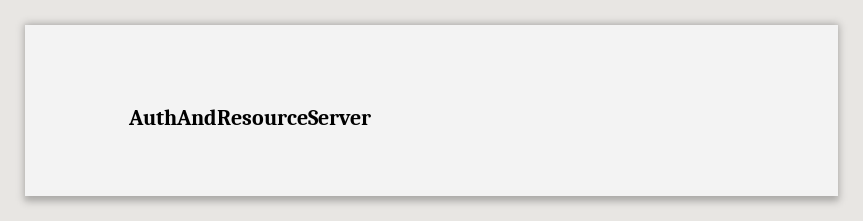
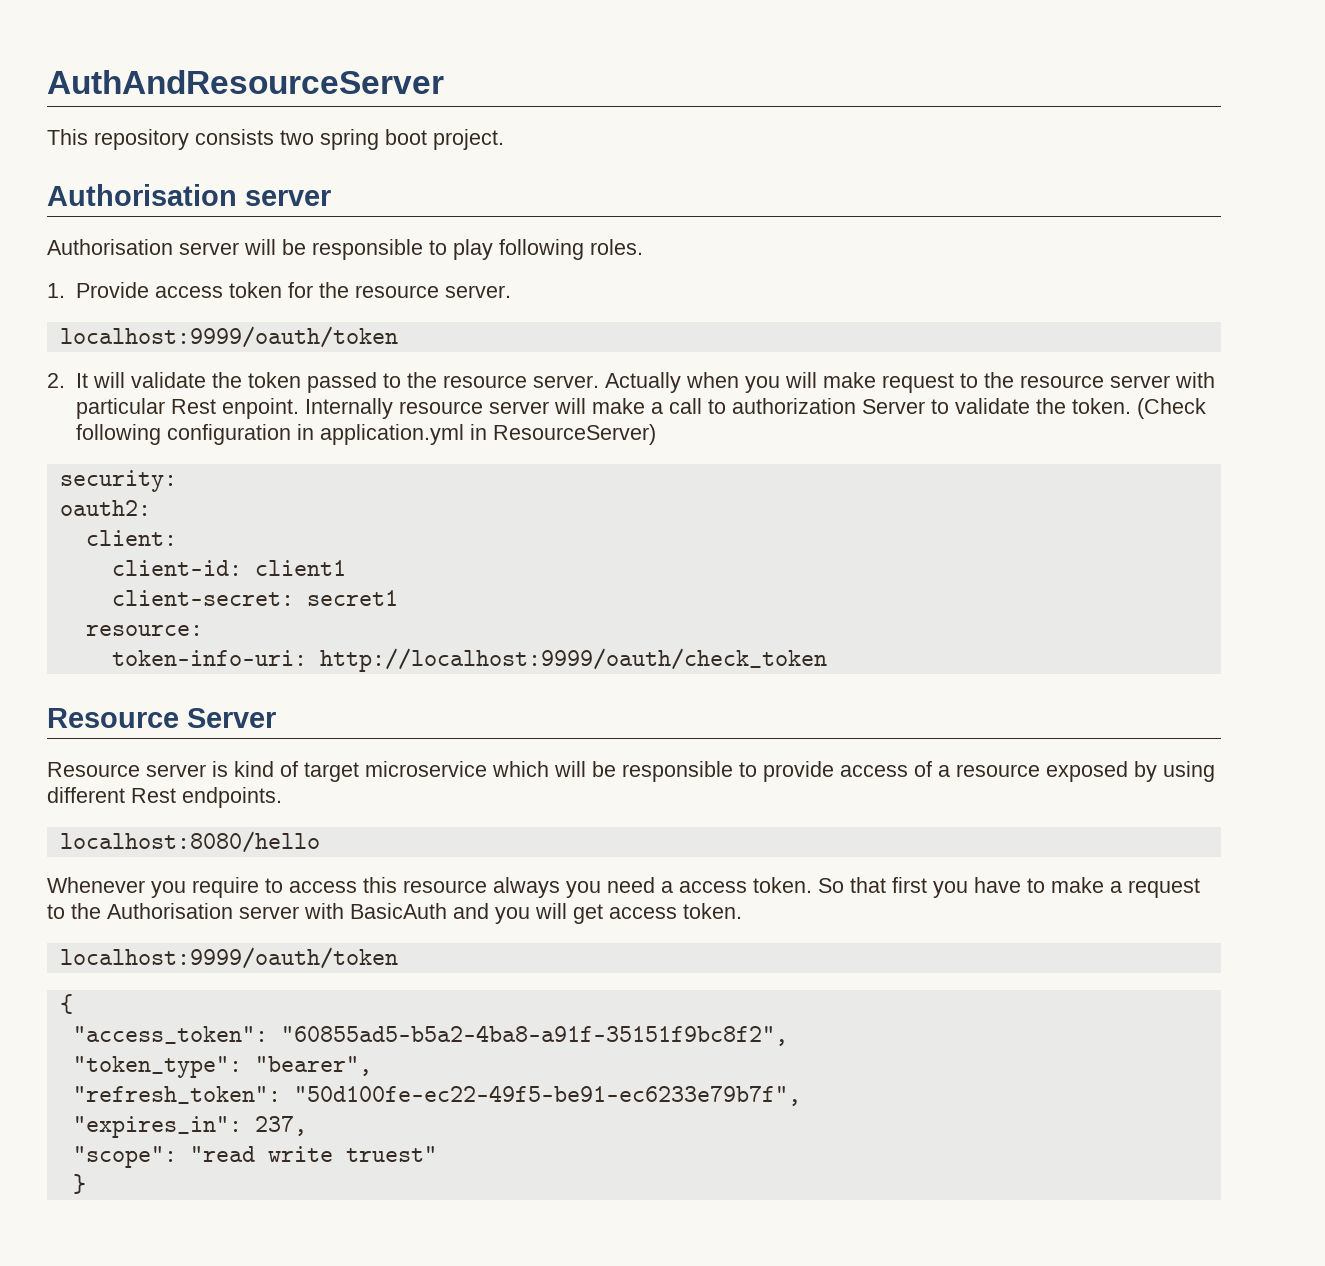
+ This repository consists two spring boot project.
+ Authorisation server
+ Authorisation server will be responsible to play following roles.
+ 1. Provide access token for the resource server.
+ localhost:9999/oauth/token
+ 2. It will validate the token passed to the resource server. Actually when you will make request to the resource server with particular Rest enpoint. Internally resource server will make a call to authorization Server to validate the token. (Check following configuration in application.yml in ResourceServer)
+ security:
+ oauth2:
+ client:
+ client-id: client1
+ client-secret: secret1
+ resource:
+ token-info-uri: http://localhost:9999/oauth/check_token
+ Resource Server
+ Resource server is kind of target microservice which will be responsible to provide access of a resource exposed by using different Rest endpoints.
+ localhost:8080/hello
+ Whenever you require to access this resource always you need a access token. So that first you have to make a request to the Authorisation server with BasicAuth and you will get access token.
+ localhost:9999/oauth/token
+ {
+ "access_token": "60855ad5-b5a2-4ba8-a91f-35151f9bc8f2",
+ "token_type": "bearer",
+ "refresh_token": "50d100fe-ec22-49f5-be91-ec6233e79b7f",
+ "expires_in": 237,
+ "scope": "read write truest"
+ }

